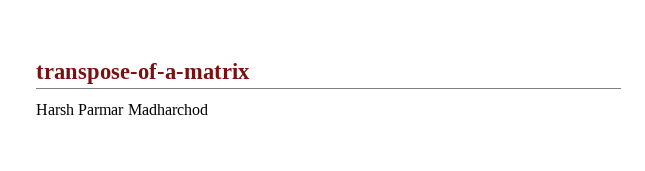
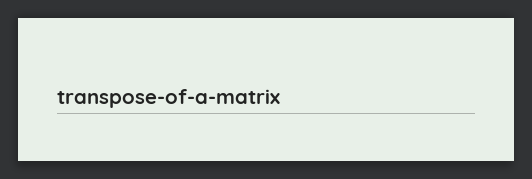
- Harsh Parmar Madharchod

